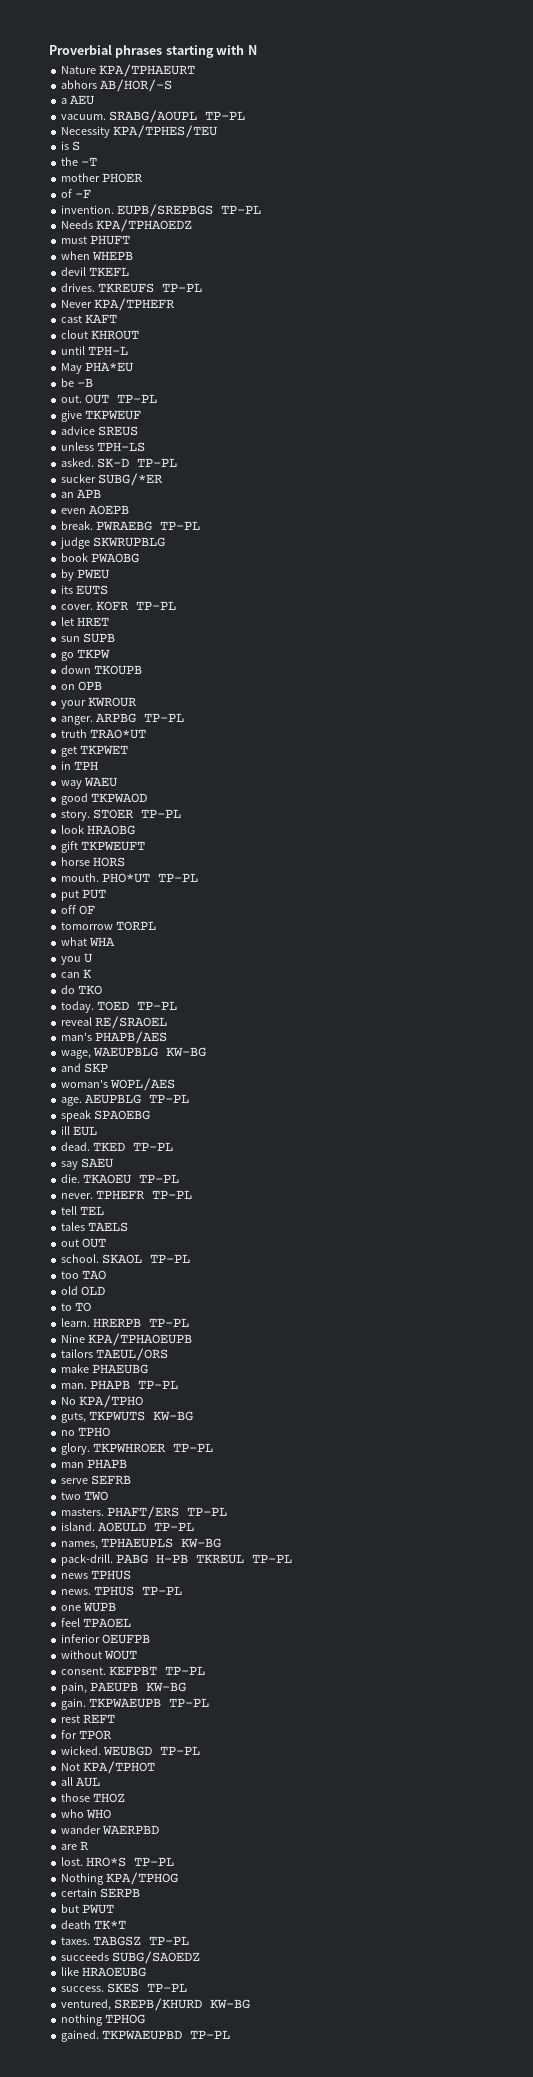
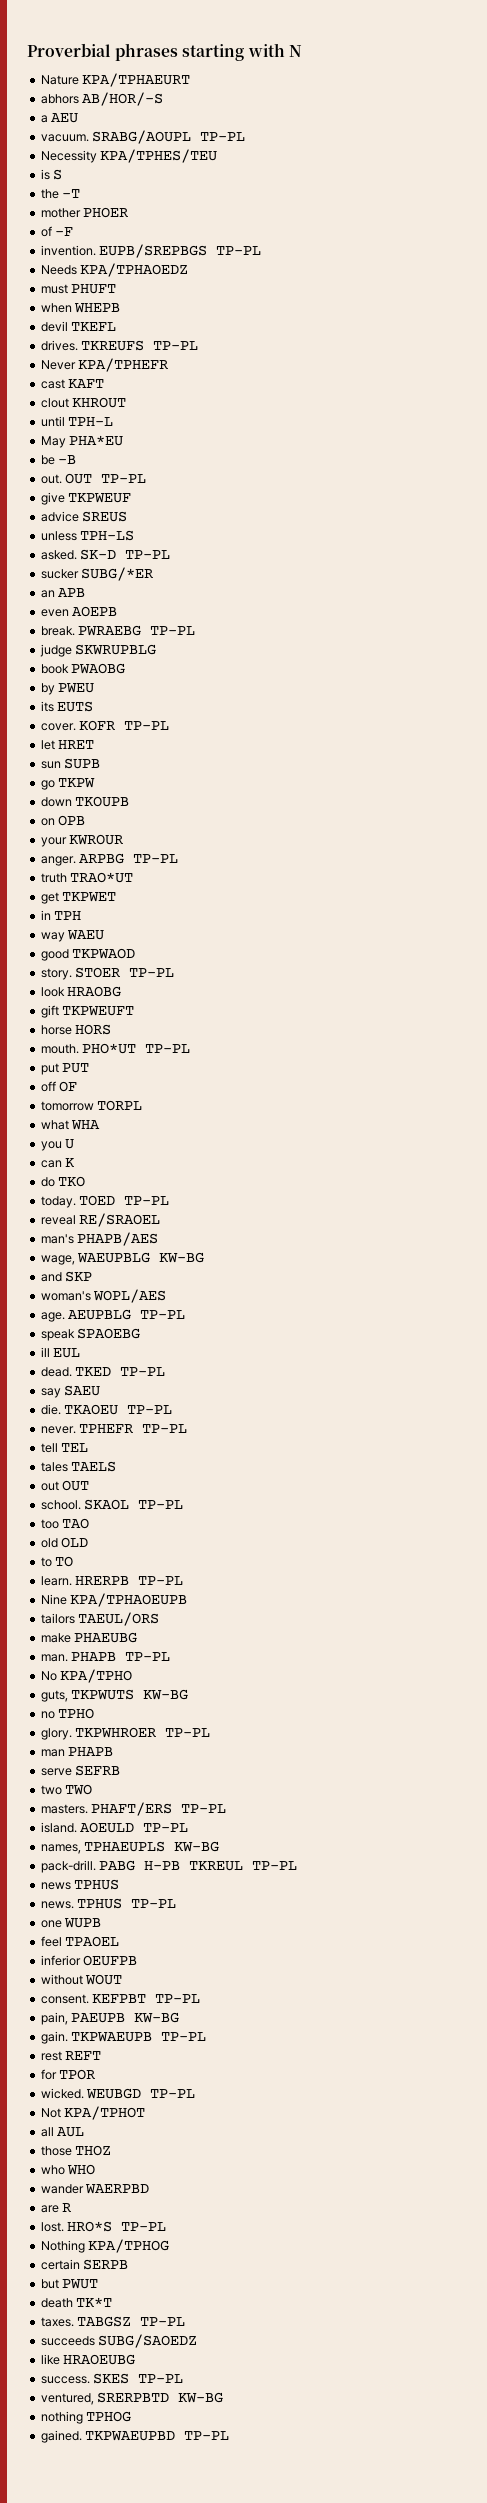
- ventured, SREPB/KHURD KW-BG
+ ventured, SRERPBTD KW-BG

